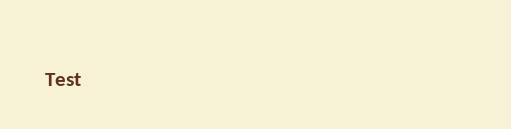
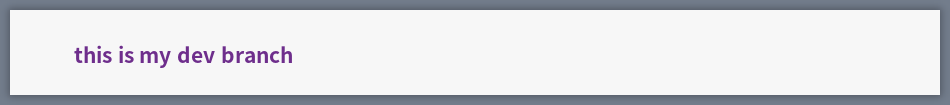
- Test
+ this is my dev branch

